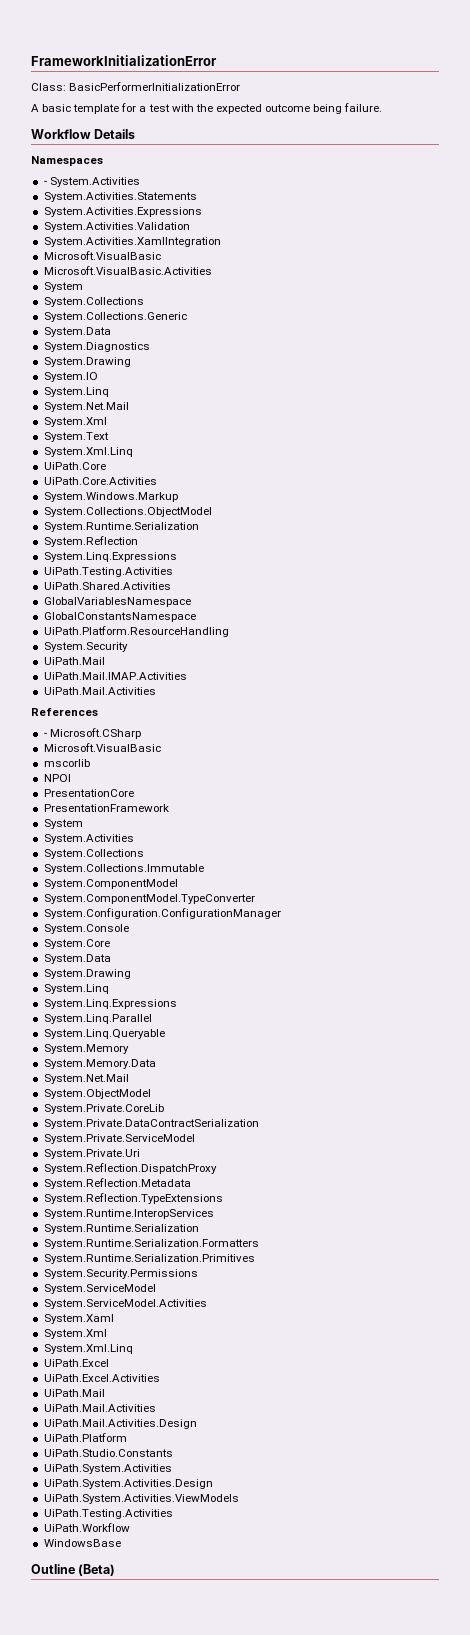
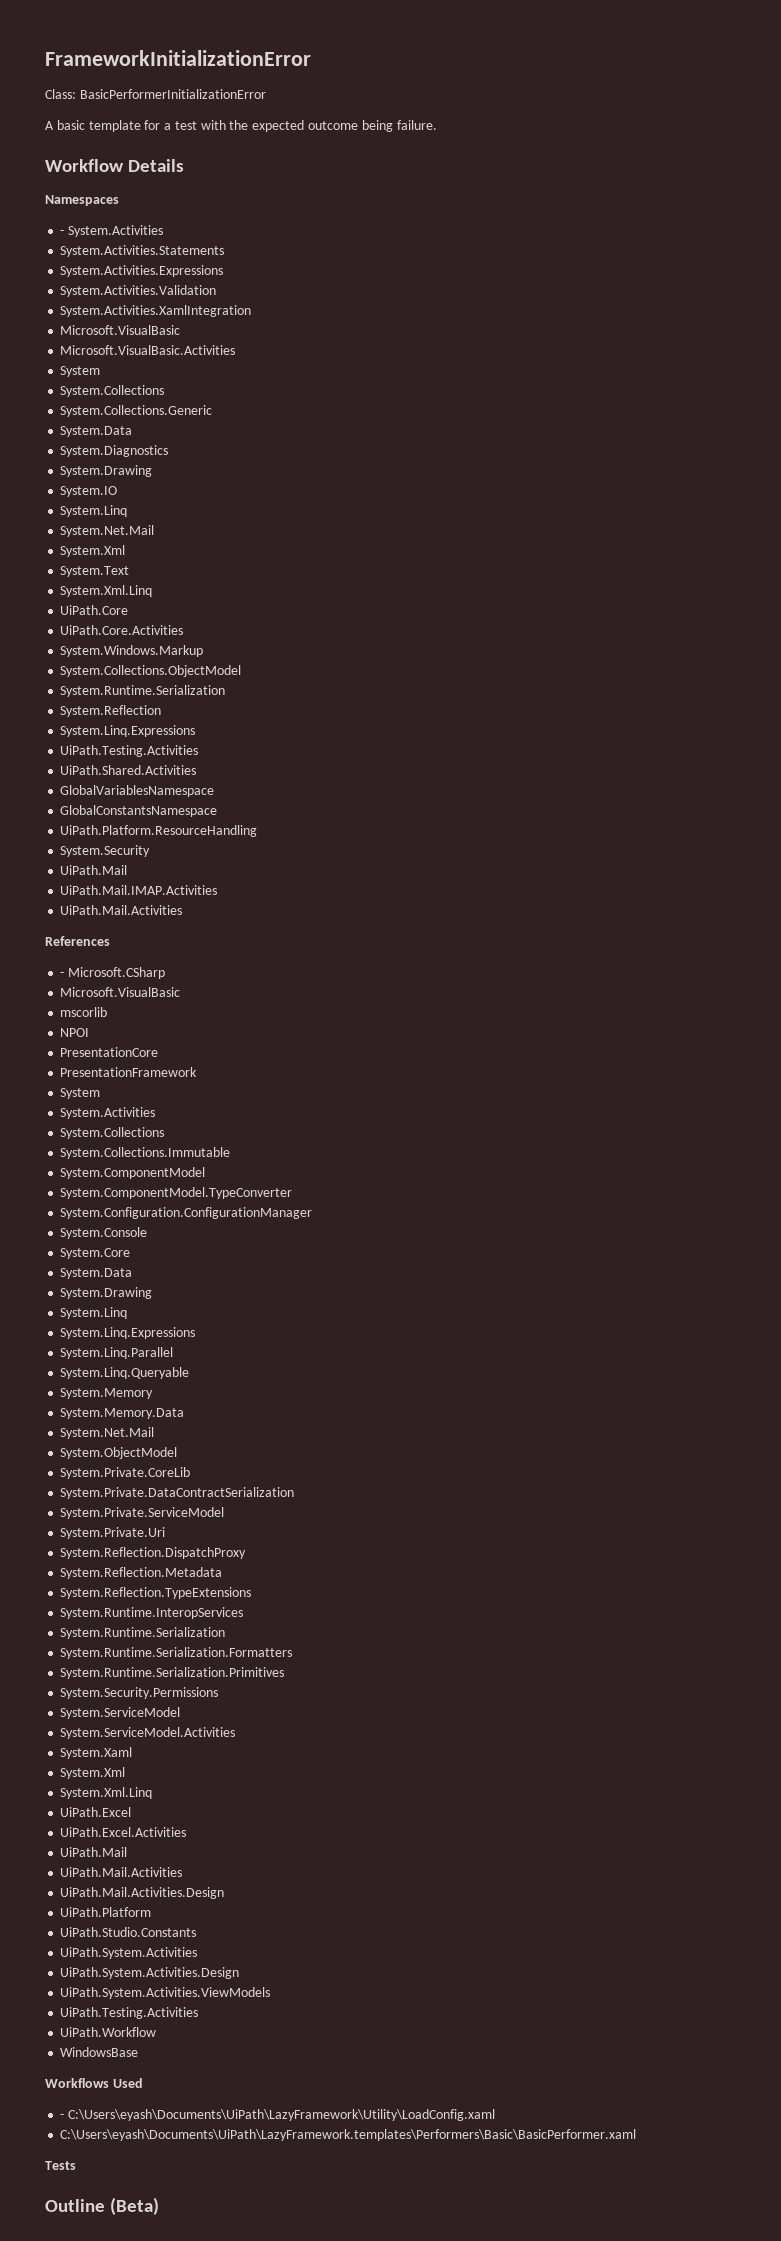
+ Workflows Used
+ - C:\Users\eyash\Documents\UiPath\LazyFramework\Utility\LoadConfig.xaml
+ C:\Users\eyash\Documents\UiPath\LazyFramework.templates\Performers\Basic\BasicPerformer.xaml
+ Tests

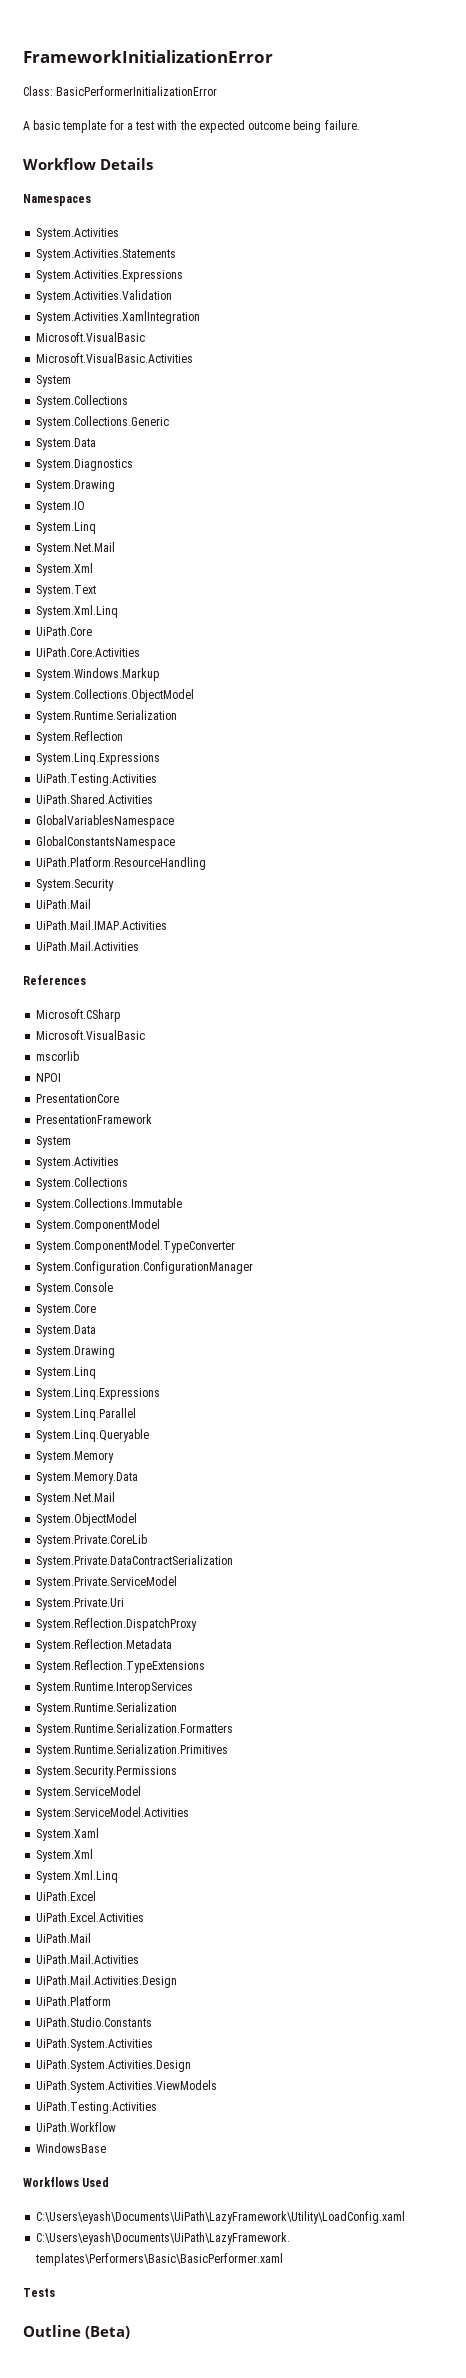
  Namespaces
- - System.Activities
+ System.Activities
- - Microsoft.CSharp
+ Microsoft.CSharp
- - C:\Users\eyash\Documents\UiPath\LazyFramework\Utility\LoadConfig.xaml
+ C:\Users\eyash\Documents\UiPath\LazyFramework\Utility\LoadConfig.xaml

